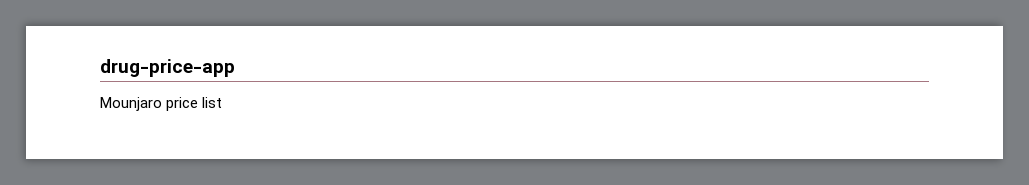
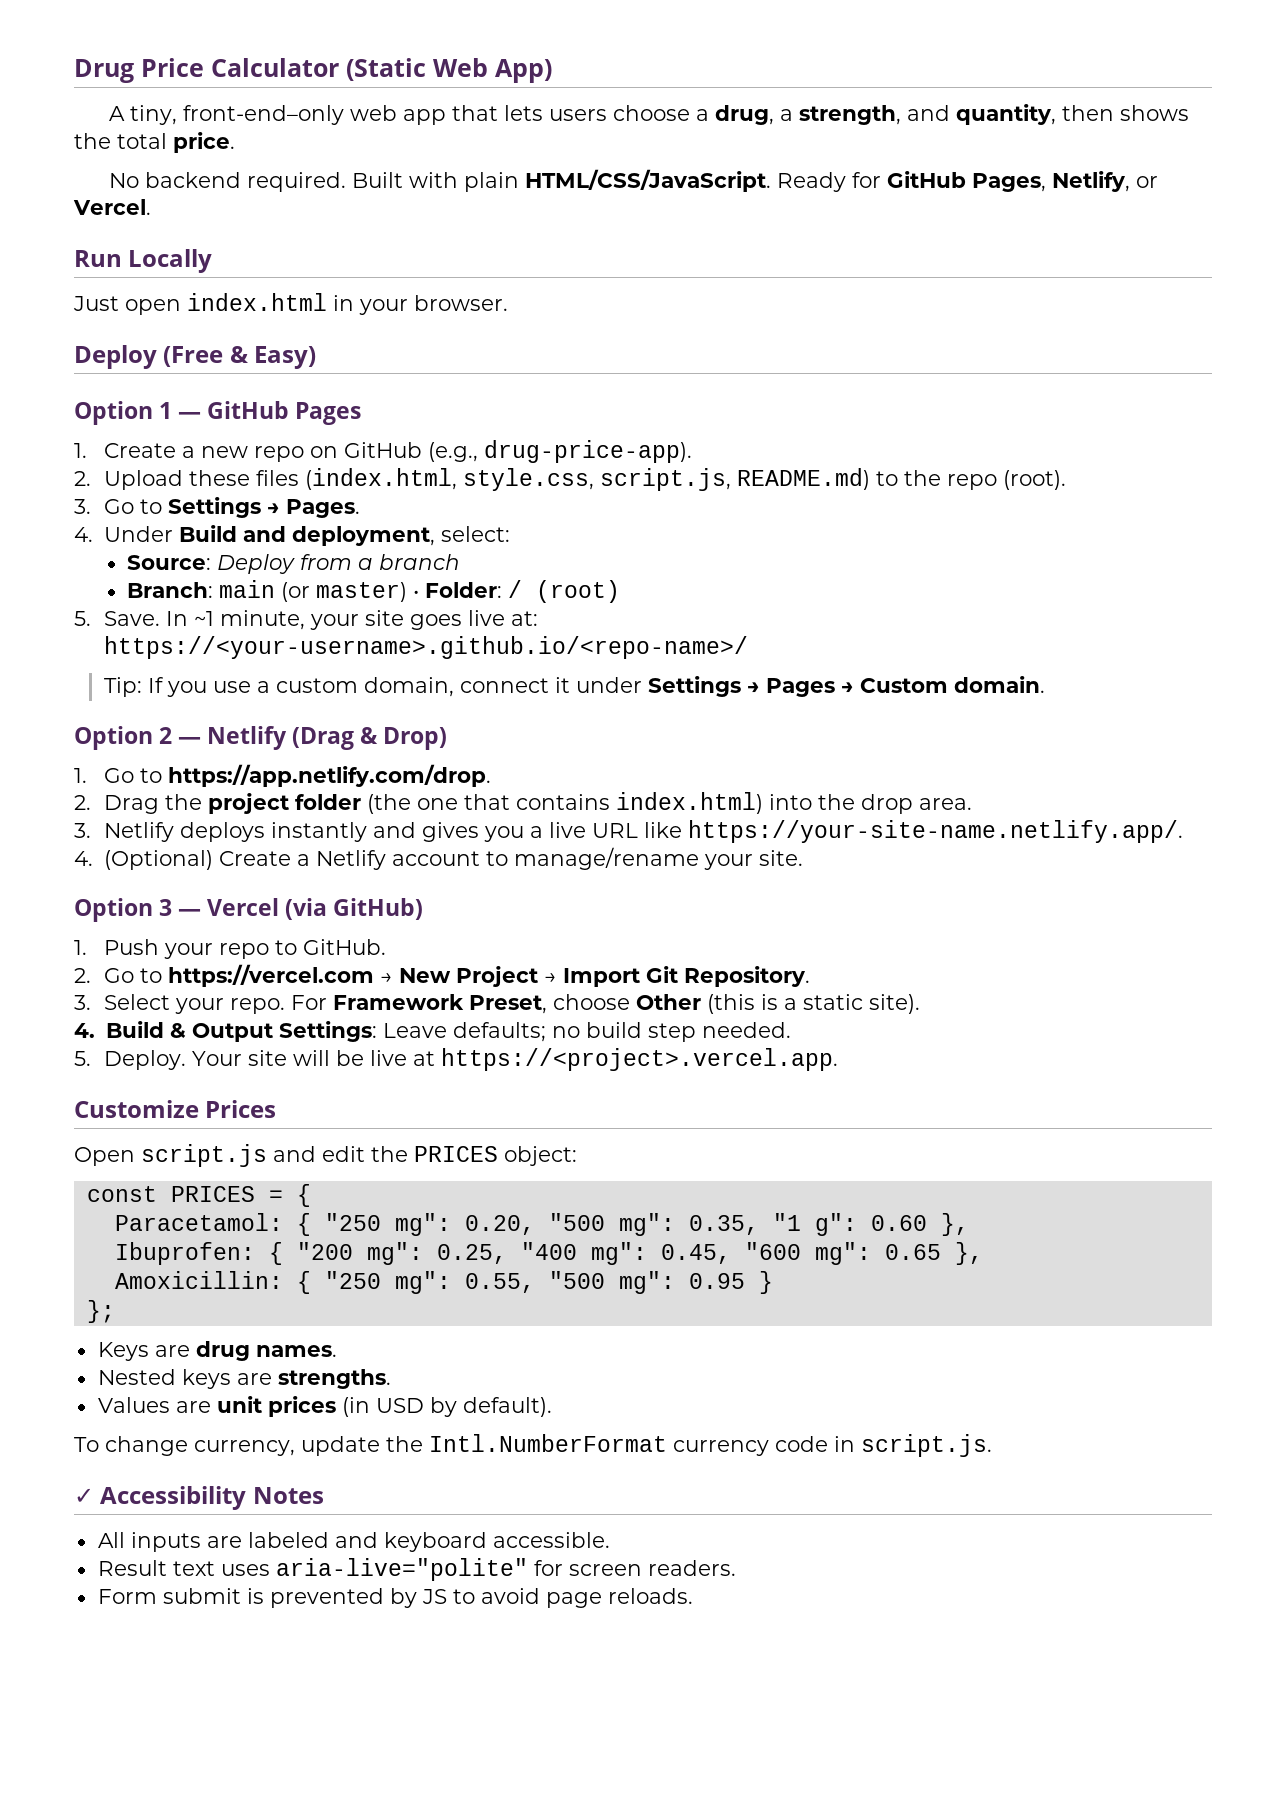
- drug-price-app
- Mounjaro price list
+ Drug Price Calculator (Static Web App)
+ A tiny, front-end–only web app that lets users choose a drug, a strength, and quantity, then shows the total price.
+ No backend required. Built with plain HTML/CSS/JavaScript. Ready for GitHub Pages, Netlify, or Vercel.
+ Run Locally
+ Just open index.html in your browser.
+ Deploy (Free & Easy)
+ Option 1 — GitHub Pages
+ 1. Create a new repo on GitHub (e.g., drug-price-app).
+ 2. Upload these files (index.html, style.css, script.js, README.md) to the repo (root).
+ 3. Go to Settings → Pages.
+ 4. Under Build and deployment, select:
+ Source: Deploy from a branch
+ Branch: main (or master) • Folder: / (root)
+ 5. Save. In ~1 minute, your site goes live at:
+ https://<your-username>.github.io/<repo-name>/
+ Tip: If you use a custom domain, connect it under Settings → Pages → Custom domain.
+ Option 2 — Netlify (Drag & Drop)
+ 1. Go to https://app.netlify.com/drop.
+ 2. Drag the project folder (the one that contains index.html) into the drop area.
+ 3. Netlify deploys instantly and gives you a live URL like https://your-site-name.netlify.app/.
+ 4. (Optional) Create a Netlify account to manage/rename your site.
+ Option 3 — Vercel (via GitHub)
+ 1. Push your repo to GitHub.
+ 2. Go to https://vercel.com → New Project → Import Git Repository.
+ 3. Select your repo. For Framework Preset, choose Other (this is a static site).
+ 4. Build & Output Settings: Leave defaults; no build step needed.
+ 5. Deploy. Your site will be live at https://<project>.vercel.app.
+ Customize Prices
+ Open script.js and edit the PRICES object:
+ const PRICES = {
+ Paracetamol: { "250 mg": 0.20, "500 mg": 0.35, "1 g": 0.60 },
+ Ibuprofen: { "200 mg": 0.25, "400 mg": 0.45, "600 mg": 0.65 },
+ Amoxicillin: { "250 mg": 0.55, "500 mg": 0.95 }
+ };
+ Keys are drug names.
+ Nested keys are strengths.
+ Values are unit prices (in USD by default).
+ To change currency, update the Intl.NumberFormat currency code in script.js.
+ ✓ Accessibility Notes
+ All inputs are labeled and keyboard accessible.
+ Result text uses aria-live="polite" for screen readers.
+ Form submit is prevented by JS to avoid page reloads.

